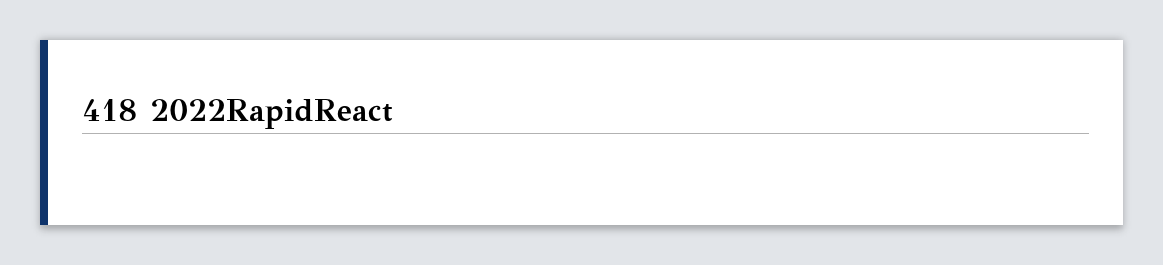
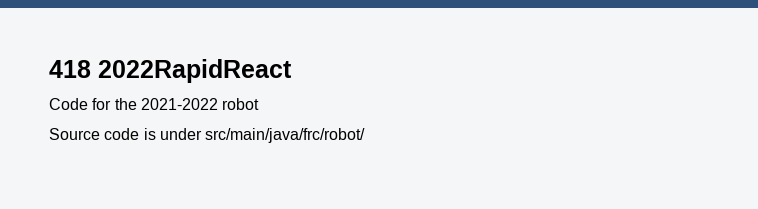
+ Code for the 2021-2022 robot
+ Source code is under src/main/java/frc/robot/

